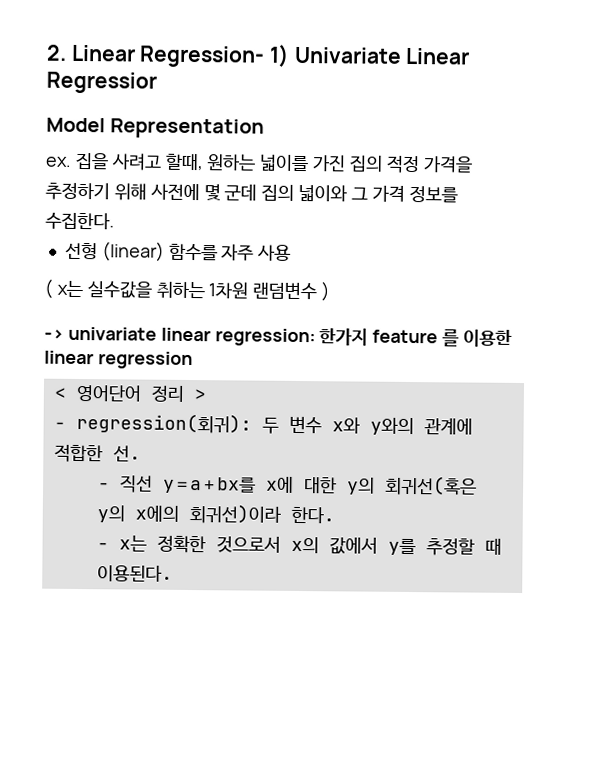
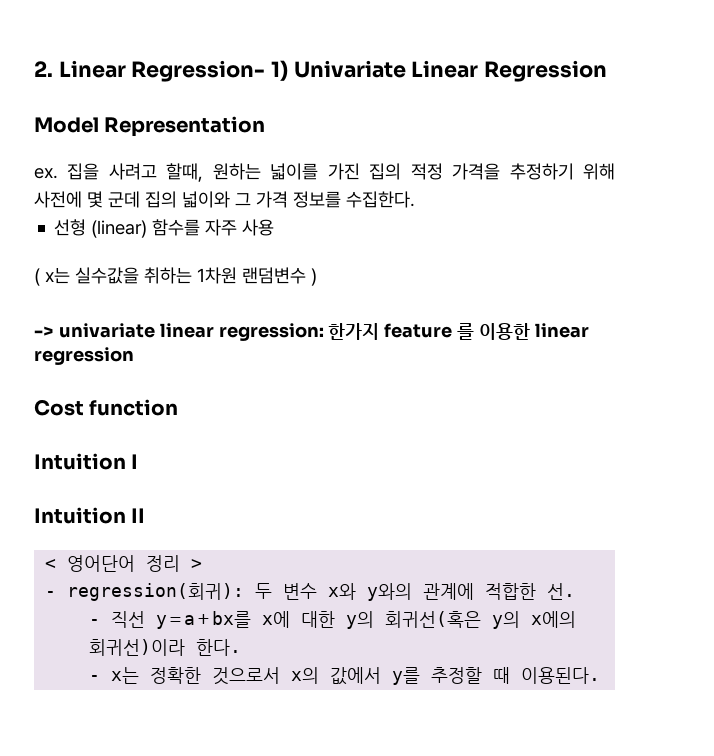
- 2. Linear Regression- 1) Univariate Linear Regressior
+ 2. Linear Regression- 1) Univariate Linear Regression
+ Cost function
+ Intuition I
+ Intuition II

